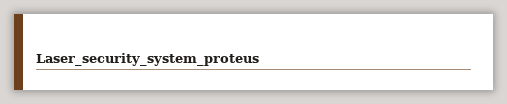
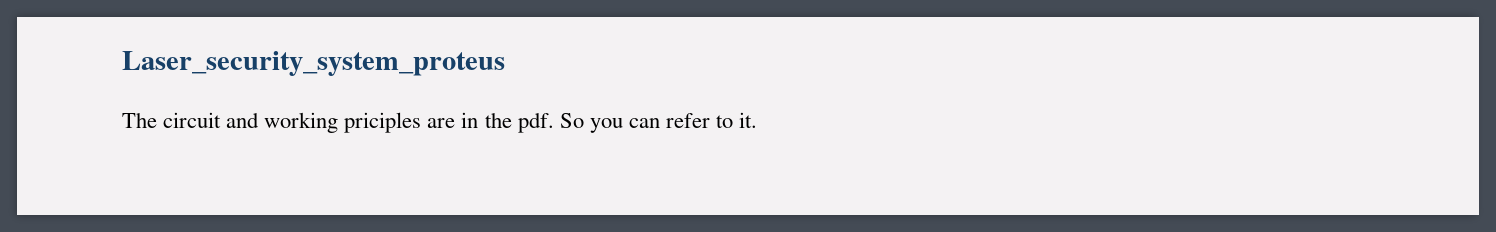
+ The circuit and working priciples are in the pdf. So you can refer to it.

